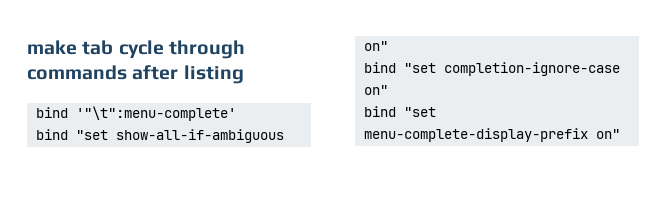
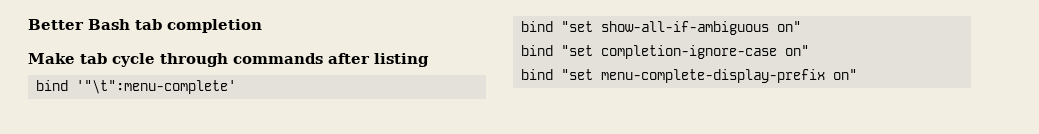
- make tab cycle through commands after listing
+ Better Bash tab completion
+ Make tab cycle through commands after listing

